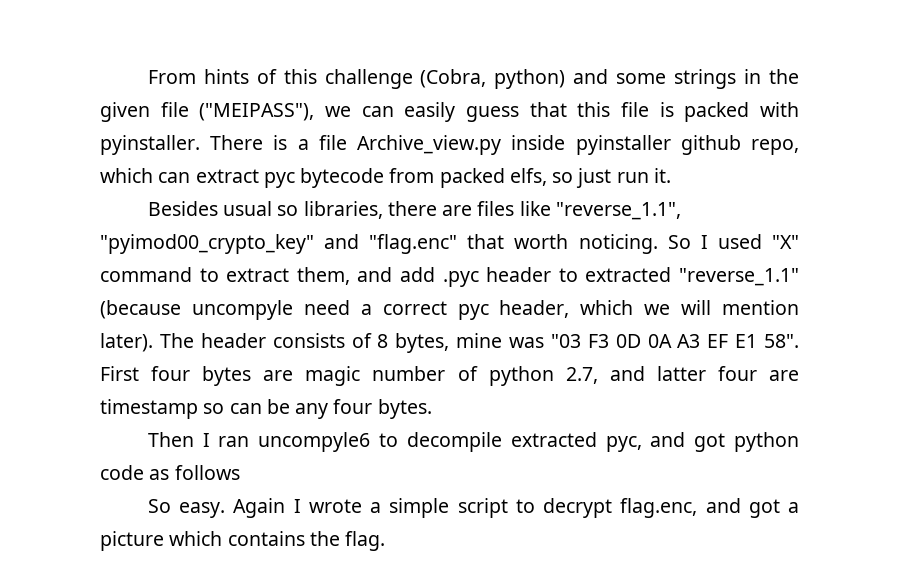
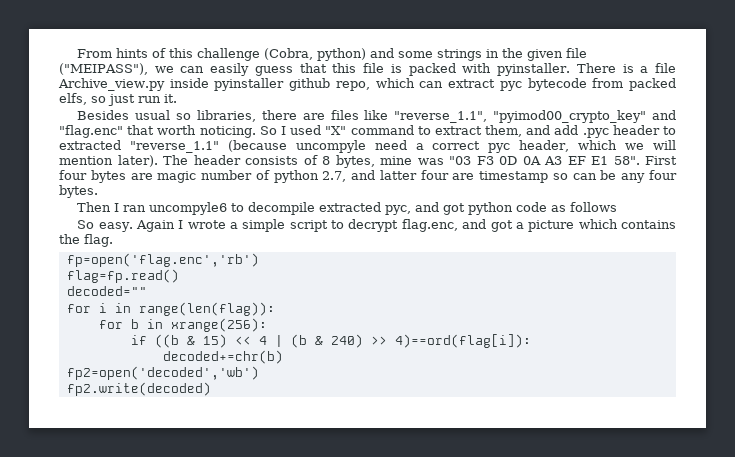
+ fp=open('flag.enc','rb')
+ flag=fp.read()
+ decoded=""
+ for i in range(len(flag)):
+ for b in xrange(256):
+ if ((b & 15) << 4 | (b & 240) >> 4)==ord(flag[i]):
+ decoded+=chr(b)
+ fp2=open('decoded','wb')
+ fp2.write(decoded)

